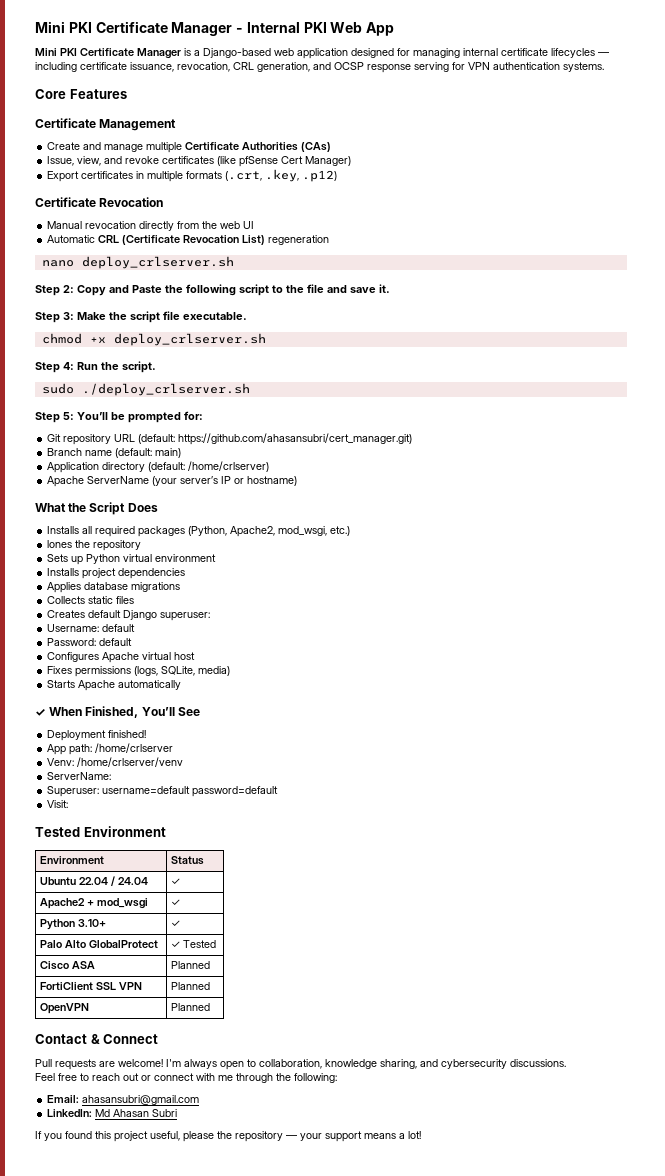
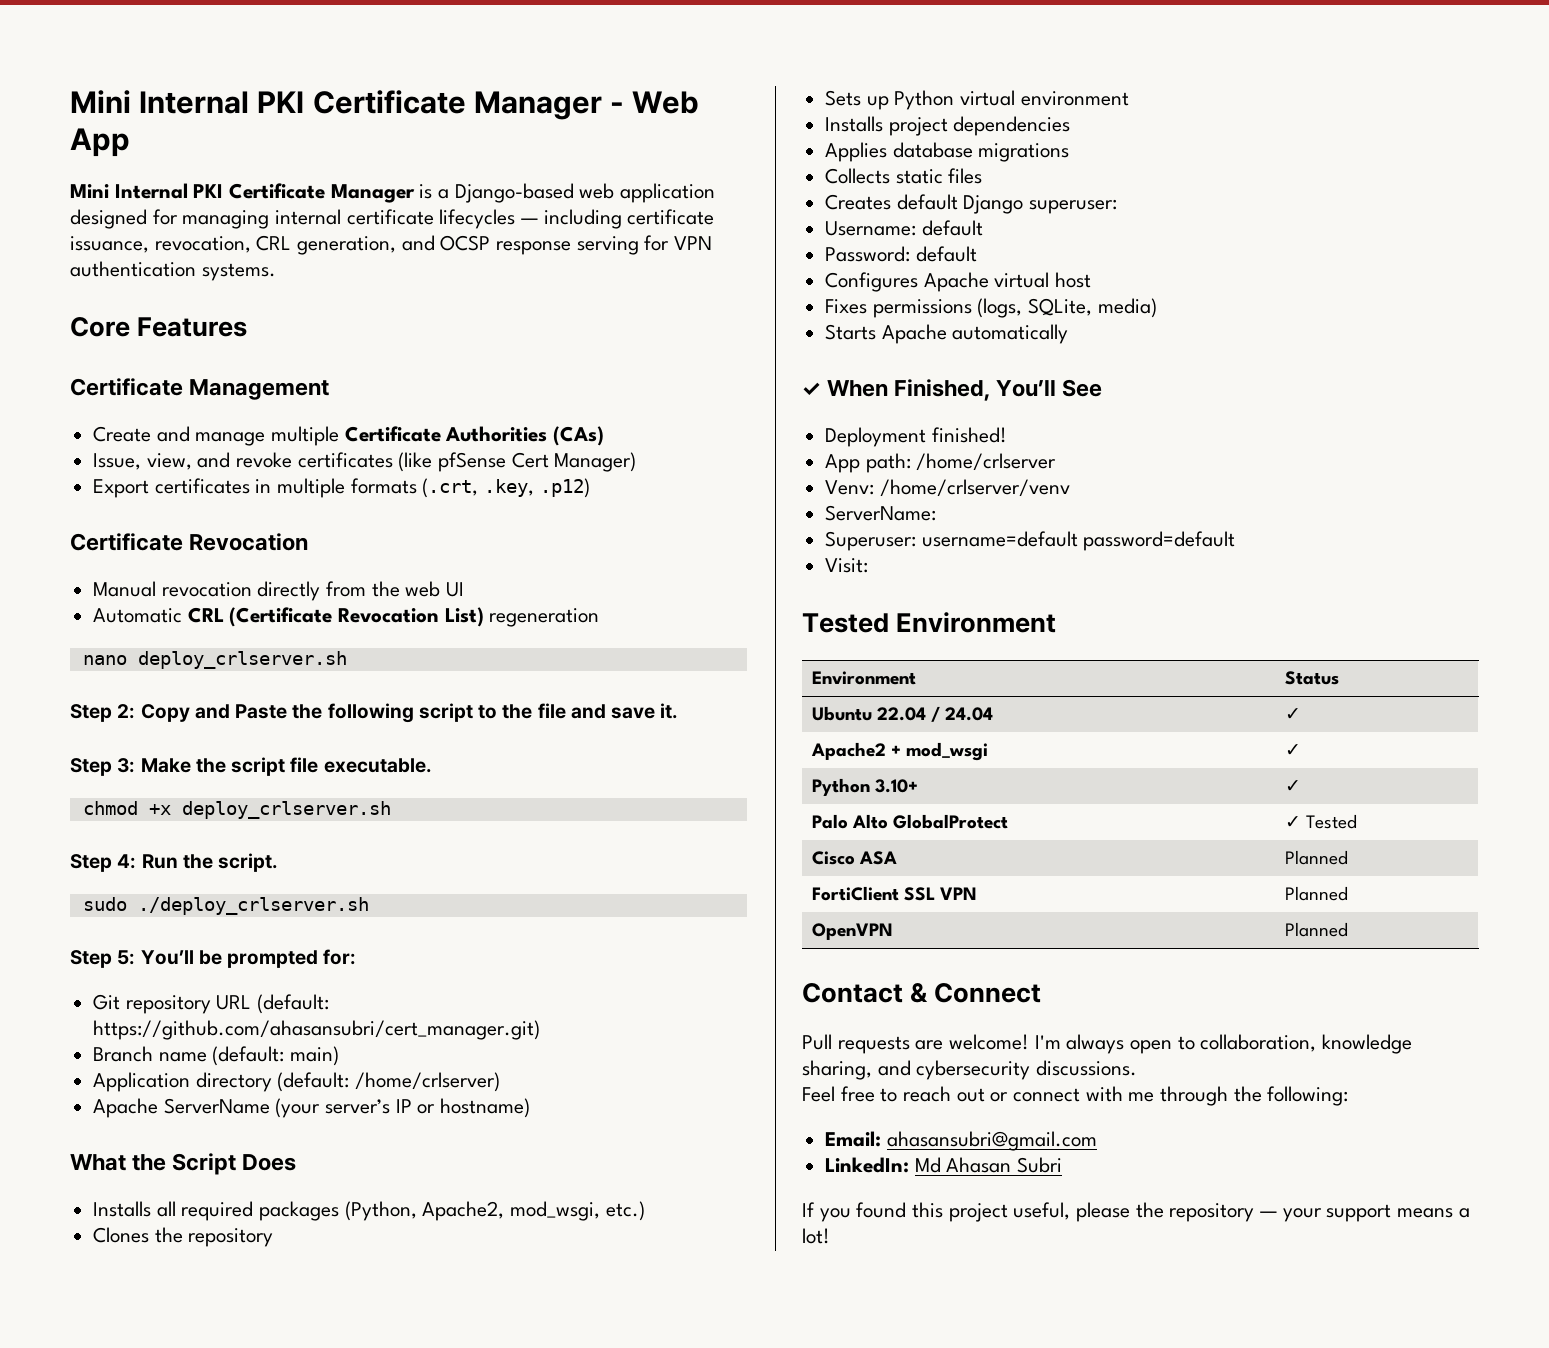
- Mini PKI Certificate Manager - Internal PKI Web App
+ Mini Internal PKI Certificate Manager - Web App
- Mini PKI Certificate Manager is a Django-based web application designed for managing internal certificate lifecycles — including certificate issuance, revocation, CRL generation, and OCSP response serving for VPN authentication systems.
+ Mini Internal PKI Certificate Manager is a Django-based web application designed for managing internal certificate lifecycles — including certificate issuance, revocation, CRL generation, and OCSP response serving for VPN authentication systems.
- lones the repository
+ Clones the repository

